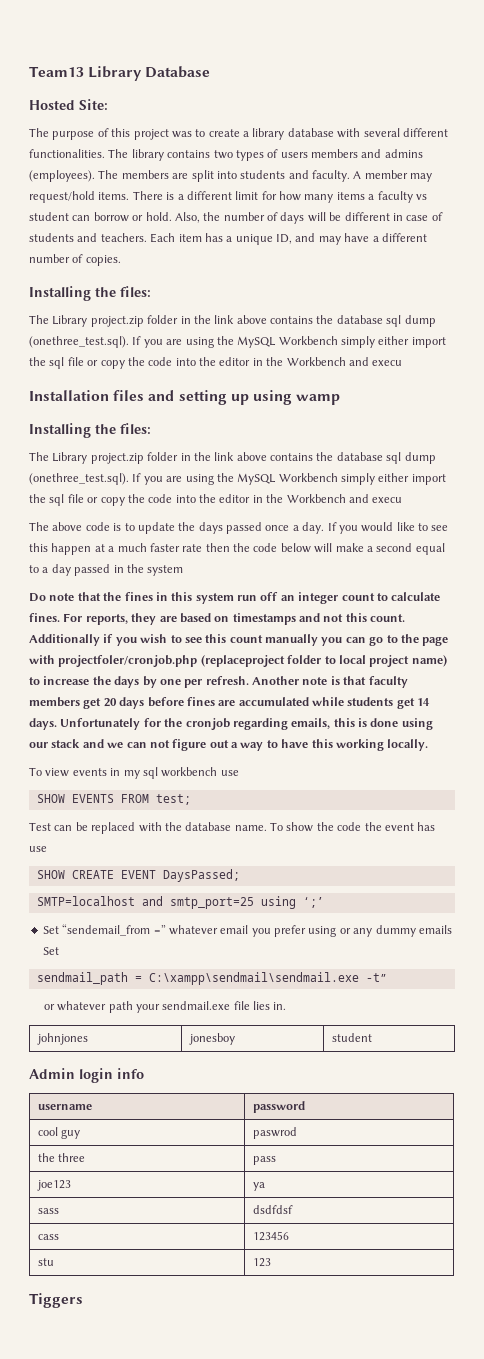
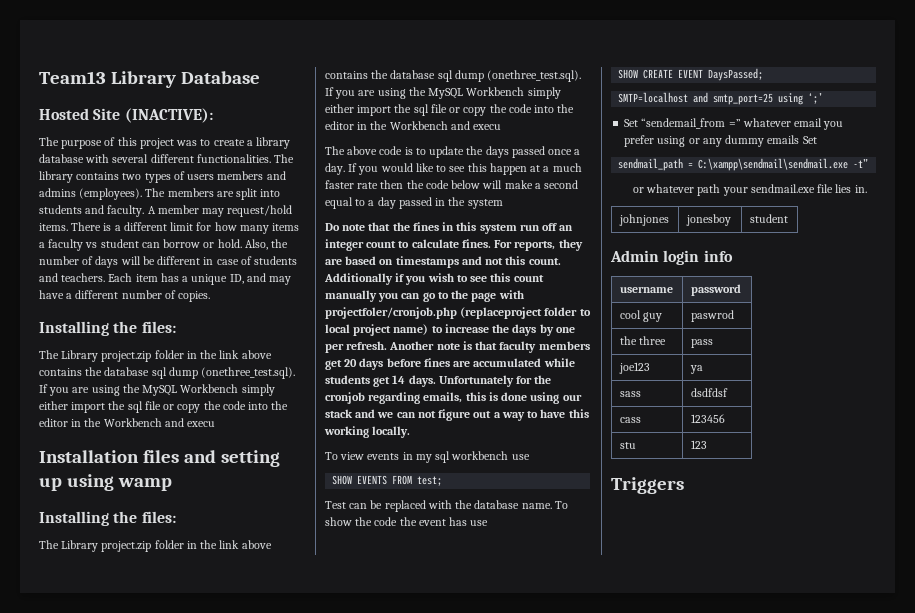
- Hosted Site:
+ Hosted Site (INACTIVE):
- Tiggers
+ Triggers

